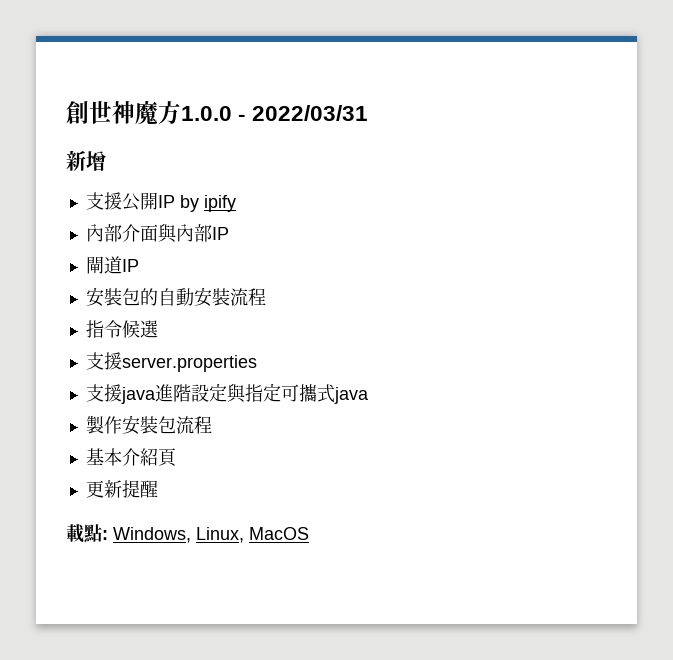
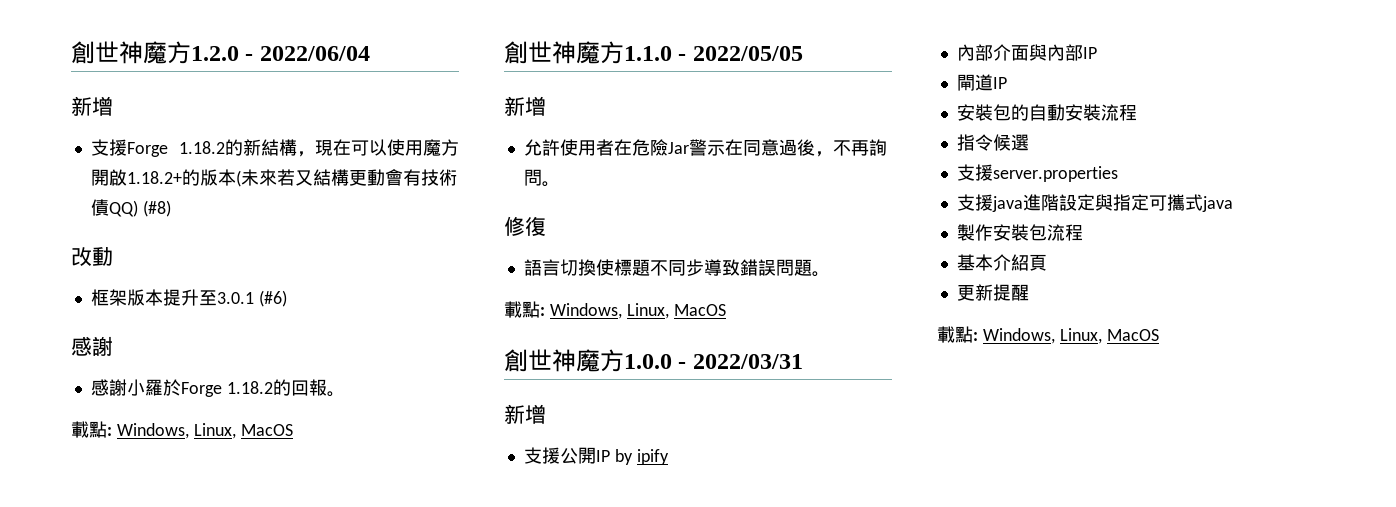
+ 創世神魔方1.2.0 - 2022/06/04
+ 新增
+ 支援Forge 1.18.2的新結構，現在可以使用魔方開啟1.18.2+的版本(未來若又結構更動會有技術債QQ) (#8)
+ 改動
+ 框架版本提升至3.0.1 (#6)
+ 感謝
+ 感謝小羅於Forge 1.18.2的回報。
+ 載點: Windows, Linux, MacOS
+ 創世神魔方1.1.0 - 2022/05/05
+ 新增
+ 允許使用者在危險Jar警示在同意過後，不再詢問。
+ 修復
+ 語言切換使標題不同步導致錯誤問題。
+ 載點: Windows, Linux, MacOS

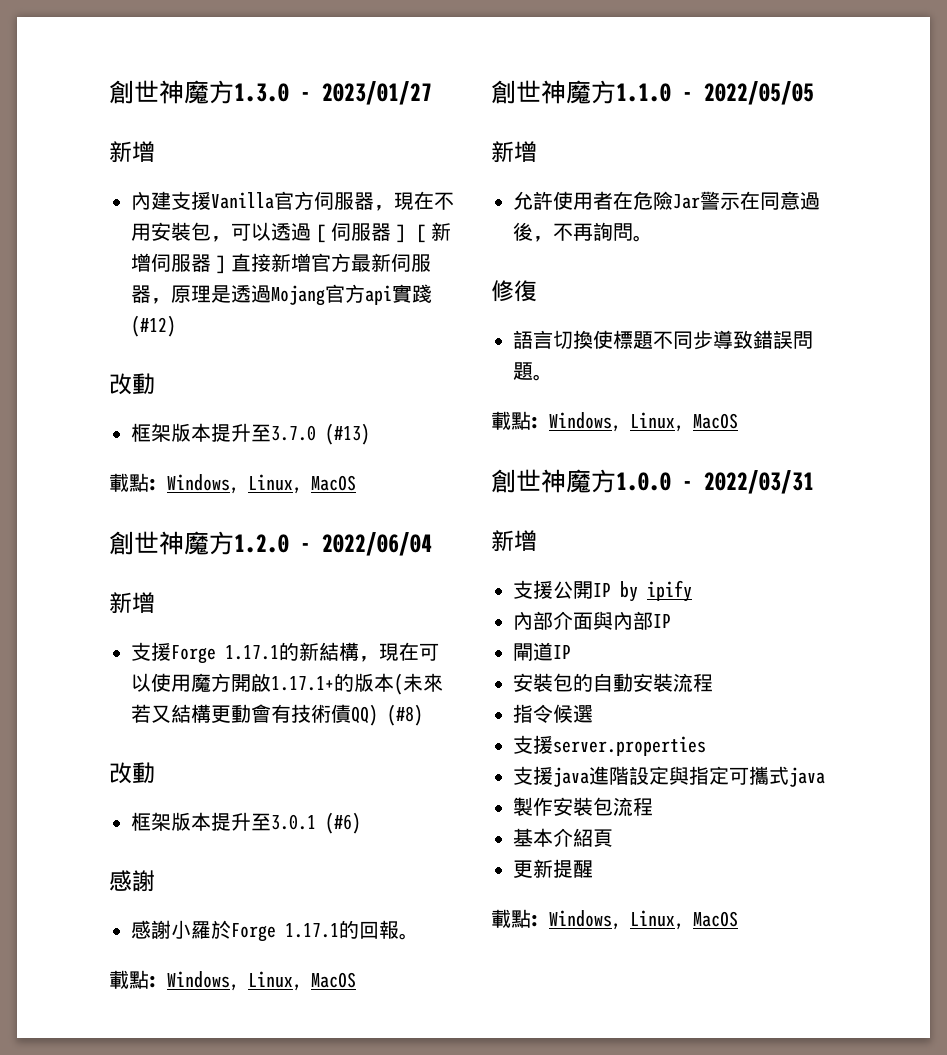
+ 創世神魔方1.3.0 - 2023/01/27
+ 新增
+ 內建支援Vanilla官方伺服器，現在不用安裝包，可以透過［伺服器］［新增伺服器］直接新增官方最新伺服器，原理是透過Mojang官方api實踐(#12)
+ 改動
+ 框架版本提升至3.7.0 (#13)
+ 載點: Windows, Linux, MacOS
- 支援Forge 1.18.2的新結構，現在可以使用魔方開啟1.18.2+的版本(未來若又結構更動會有技術債QQ) (#8)
+ 支援Forge 1.17.1的新結構，現在可以使用魔方開啟1.17.1+的版本(未來若又結構更動會有技術債QQ) (#8)
- 感謝小羅於Forge 1.18.2的回報。
+ 感謝小羅於Forge 1.17.1的回報。

